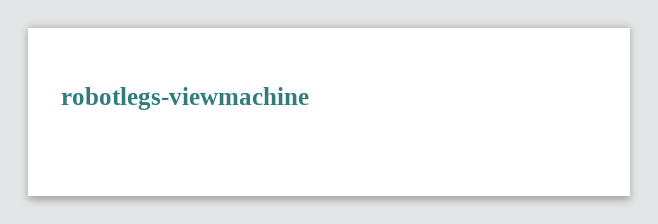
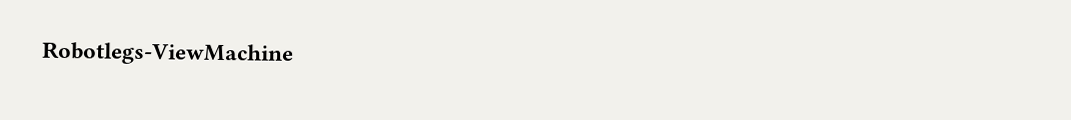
- robotlegs-viewmachine
+ Robotlegs-ViewMachine

